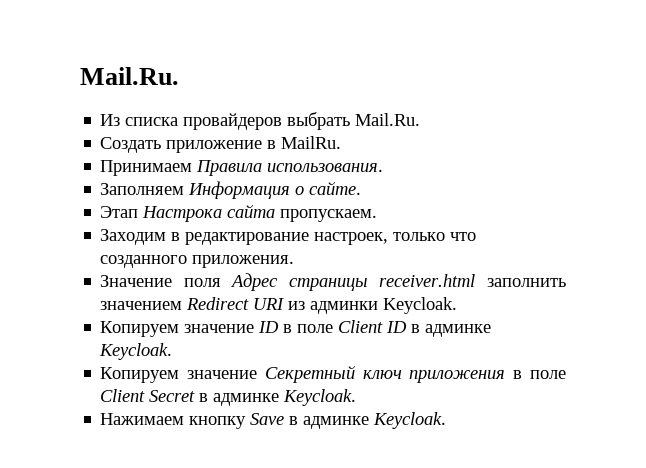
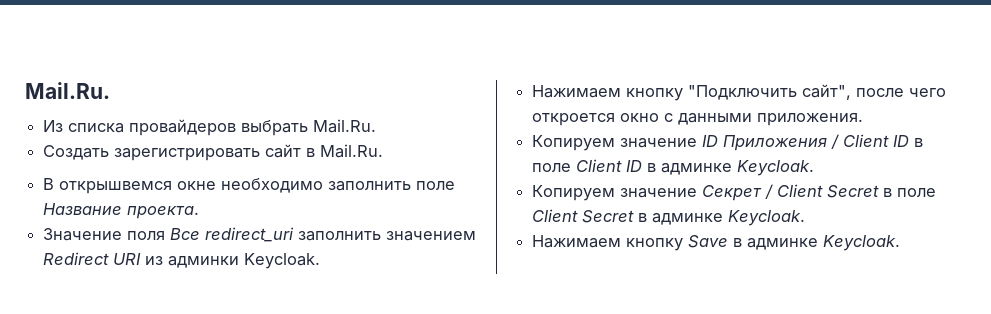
- Создать приложение в MailRu.
- Принимаем Правила использования.
- Заполняем Информация о сайте.
- Этап Настрока сайта пропускаем.
- Заходим в редактирование настроек, только что созданного приложения.
+ Создать зарегистрировать сайт в Mail.Ru.
+ В открышвемся окне необходимо заполнить поле Название проекта.
- Значение поля Адрес страницы receiver.html заполнить значением Redirect URI из админки Keycloak.
+ Значение поля Все redirect_uri заполнить значением Redirect URI из админки Keycloak.
+ Нажимаем кнопку "Подключить сайт", после чего откроется окно с данными приложения.
- Копируем значение ID в поле Client ID в админке Keycloak.
+ Копируем значение ID Приложения / Client ID в поле Client ID в админке Keycloak.
- Копируем значение Секретный ключ приложения в поле Client Secret в админке Keycloak.
+ Копируем значение Секрет / Client Secret в поле Client Secret в админке Keycloak.

